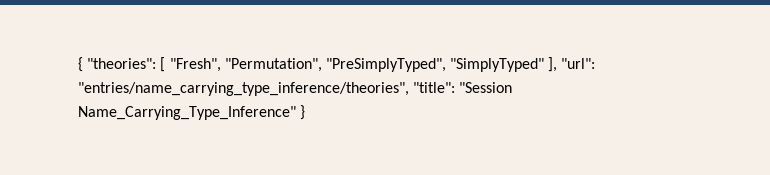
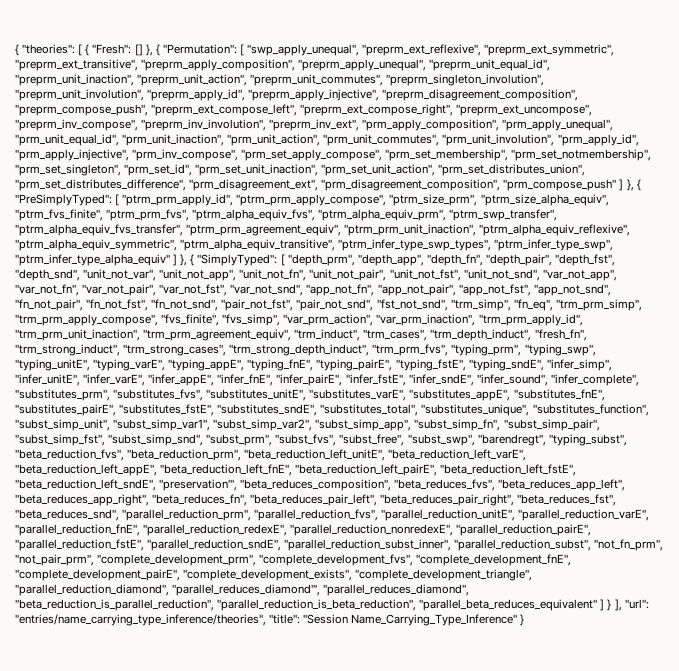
- { "theories": [ "Fresh", "Permutation", "PreSimplyTyped", "SimplyTyped" ], "url": "entries/name_carrying_type_inference/theories", "title": "Session Name_Carrying_Type_Inference" }
+ { "theories": [ { "Fresh": [] }, { "Permutation": [ "swp_apply_unequal", "preprm_ext_reflexive", "preprm_ext_symmetric", "preprm_ext_transitive", "preprm_apply_composition", "preprm_apply_unequal", "preprm_unit_equal_id", "preprm_unit_inaction", "preprm_unit_action", "preprm_unit_commutes", "preprm_singleton_involution", "preprm_unit_involution", "preprm_apply_id", "preprm_apply_injective", "preprm_disagreement_composition", "preprm_compose_push", "preprm_ext_compose_left", "preprm_ext_compose_right", "preprm_ext_uncompose", "preprm_inv_compose", "preprm_inv_involution", "preprm_inv_ext", "prm_apply_composition", "prm_apply_unequal", "prm_unit_equal_id", "prm_unit_inaction", "prm_unit_action", "prm_unit_commutes", "prm_unit_involution", "prm_apply_id", "prm_apply_injective", "prm_inv_compose", "prm_set_apply_compose", "prm_set_membership", "prm_set_notmembership", "prm_set_singleton", "prm_set_id", "prm_set_unit_inaction", "prm_set_unit_action", "prm_set_distributes_union", "prm_set_distributes_difference", "prm_disagreement_ext", "prm_disagreement_composition", "prm_compose_push" ] }, { "PreSimplyTyped": [ "ptrm_prm_apply_id", "ptrm_prm_apply_compose", "ptrm_size_prm", "ptrm_size_alpha_equiv", "ptrm_fvs_finite", "ptrm_prm_fvs", "ptrm_alpha_equiv_fvs", "ptrm_alpha_equiv_prm", "ptrm_swp_transfer", "ptrm_alpha_equiv_fvs_transfer", "ptrm_prm_agreement_equiv", "ptrm_prm_unit_inaction", "ptrm_alpha_equiv_reflexive", "ptrm_alpha_equiv_symmetric", "ptrm_alpha_equiv_transitive", "ptrm_infer_type_swp_types", "ptrm_infer_type_swp", "ptrm_infer_type_alpha_equiv" ] }, { "SimplyTyped": [ "depth_prm", "depth_app", "depth_fn", "depth_pair", "depth_fst", "depth_snd", "unit_not_var", "unit_not_app", "unit_not_fn", "unit_not_pair", "unit_not_fst", "unit_not_snd", "var_not_app", "var_not_fn", "var_not_pair", "var_not_fst", "var_not_snd", "app_not_fn", "app_not_pair", "app_not_fst", "app_not_snd", "fn_not_pair", "fn_not_fst", "fn_not_snd", "pair_not_fst", "pair_not_snd", "fst_not_snd", "trm_simp", "fn_eq", "trm_prm_simp", "trm_prm_apply_compose", "fvs_finite", "fvs_simp", "var_prm_action", "var_prm_inaction", "trm_prm_apply_id", "trm_prm_unit_inaction", "trm_prm_agreement_equiv", "trm_induct", "trm_cases", "trm_depth_induct", "fresh_fn", "trm_strong_induct", "trm_strong_cases", "trm_strong_depth_induct", "trm_prm_fvs", "typing_prm", "typing_swp", "typing_unitE", "typing_varE", "typing_appE", "typing_fnE", "typing_pairE", "typing_fstE", "typing_sndE", "infer_simp", "infer_unitE", "infer_varE", "infer_appE", "infer_fnE", "infer_pairE", "infer_fstE", "infer_sndE", "infer_sound", "infer_complete", "substitutes_prm", "substitutes_fvs", "substitutes_unitE", "substitutes_varE", "substitutes_appE", "substitutes_fnE", "substitutes_pairE", "substitutes_fstE", "substitutes_sndE", "substitutes_total", "substitutes_unique", "substitutes_function", "subst_simp_unit", "subst_simp_var1", "subst_simp_var2", "subst_simp_app", "subst_simp_fn", "subst_simp_pair", "subst_simp_fst", "subst_simp_snd", "subst_prm", "subst_fvs", "subst_free", "subst_swp", "barendregt", "typing_subst", "beta_reduction_fvs", "beta_reduction_prm", "beta_reduction_left_unitE", "beta_reduction_left_varE", "beta_reduction_left_appE", "beta_reduction_left_fnE", "beta_reduction_left_pairE", "beta_reduction_left_fstE", "beta_reduction_left_sndE", "preservation'", "beta_reduces_composition", "beta_reduces_fvs", "beta_reduces_app_left", "beta_reduces_app_right", "beta_reduces_fn", "beta_reduces_pair_left", "beta_reduces_pair_right", "beta_reduces_fst", "beta_reduces_snd", "parallel_reduction_prm", "parallel_reduction_fvs", "parallel_reduction_unitE", "parallel_reduction_varE", "parallel_reduction_fnE", "parallel_reduction_redexE", "parallel_reduction_nonredexE", "parallel_reduction_pairE", "parallel_reduction_fstE", "parallel_reduction_sndE", "parallel_reduction_subst_inner", "parallel_reduction_subst", "not_fn_prm", "not_pair_prm", "complete_development_prm", "complete_development_fvs", "complete_development_fnE", "complete_development_pairE", "complete_development_exists", "complete_development_triangle", "parallel_reduction_diamond", "parallel_reduces_diamond'", "parallel_reduces_diamond", "beta_reduction_is_parallel_reduction", "parallel_reduction_is_beta_reduction", "parallel_beta_reduces_equivalent" ] } ], "url": "entries/name_carrying_type_inference/theories", "title": "Session Name_Carrying_Type_Inference" }

